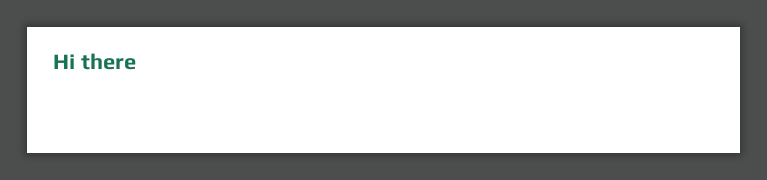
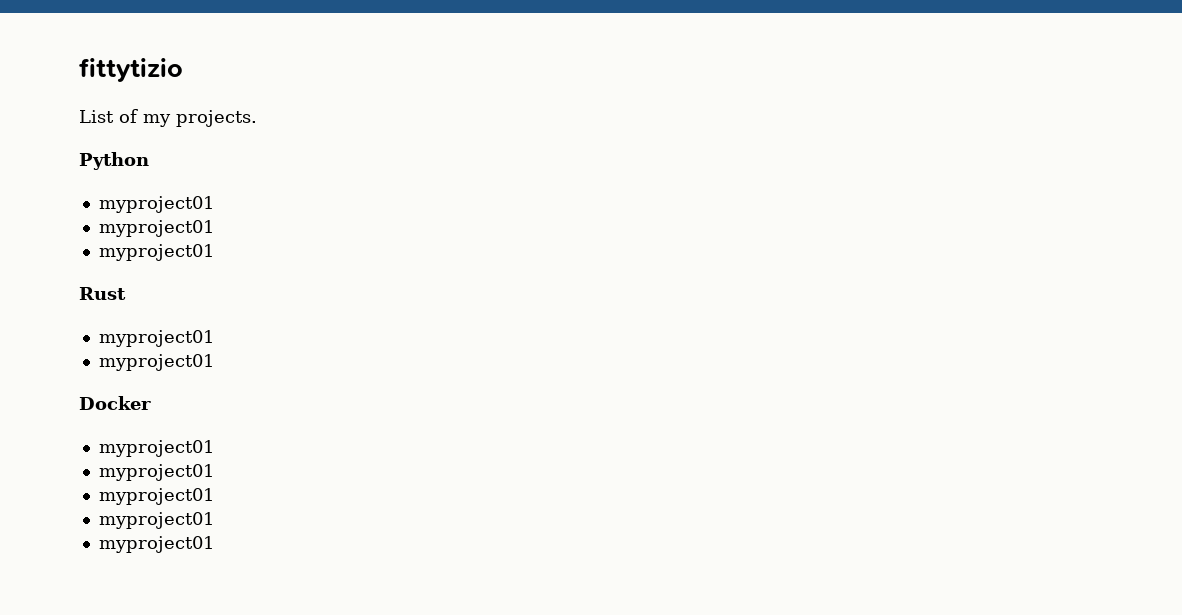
- Hi there
+ fittytizio
+ List of my projects.
+ Python
+ myproject01
+ myproject01
+ myproject01
+ Rust
+ myproject01
+ myproject01
+ Docker
+ myproject01
+ myproject01
+ myproject01
+ myproject01
+ myproject01

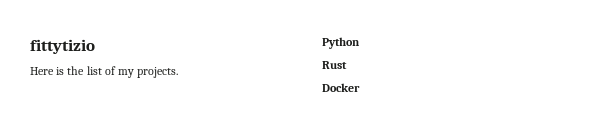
- List of my projects.
+ Here is the list of my projects.
  Python
- myproject01
- myproject01
- myproject01
  Rust
- myproject01
- myproject01
  Docker
- myproject01
- myproject01
- myproject01
- myproject01
- myproject01

